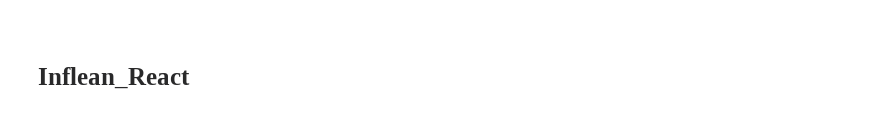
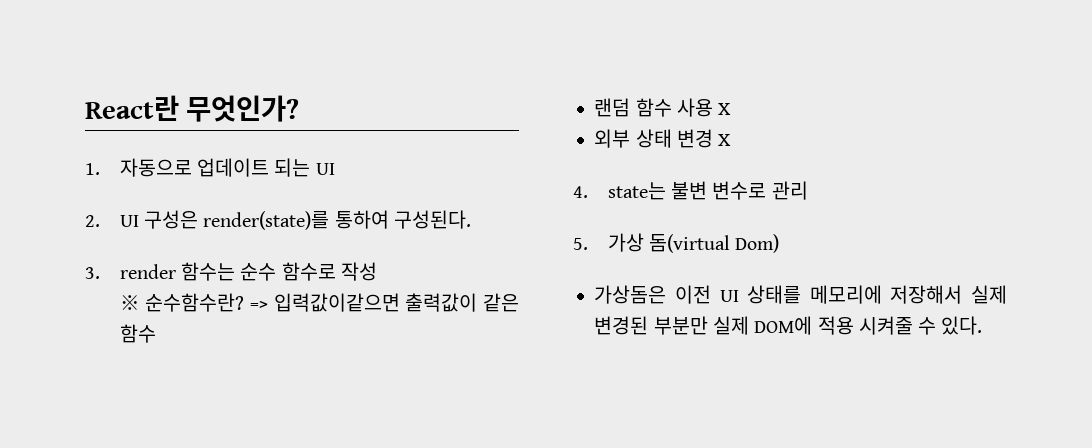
- Inflean_React
+ React란 무엇인가?
+ 1. 자동으로 업데이트 되는 UI
+ 2. UI 구성은 render(state)를 통하여 구성된다.
+ 3. render 함수는 순수 함수로 작성
+ ※ 순수함수란? => 입력값이같으면 출력값이 같은 함수
+ 랜덤 함수 사용 X
+ 외부 상태 변경 X
+ 4. state는 불변 변수로 관리
+ 5. 가상 돔(virtual Dom)
+ 가상돔은 이전 UI 상태를 메모리에 저장해서 실제 변경된 부분만 실제 DOM에 적용 시켜줄 수 있다.

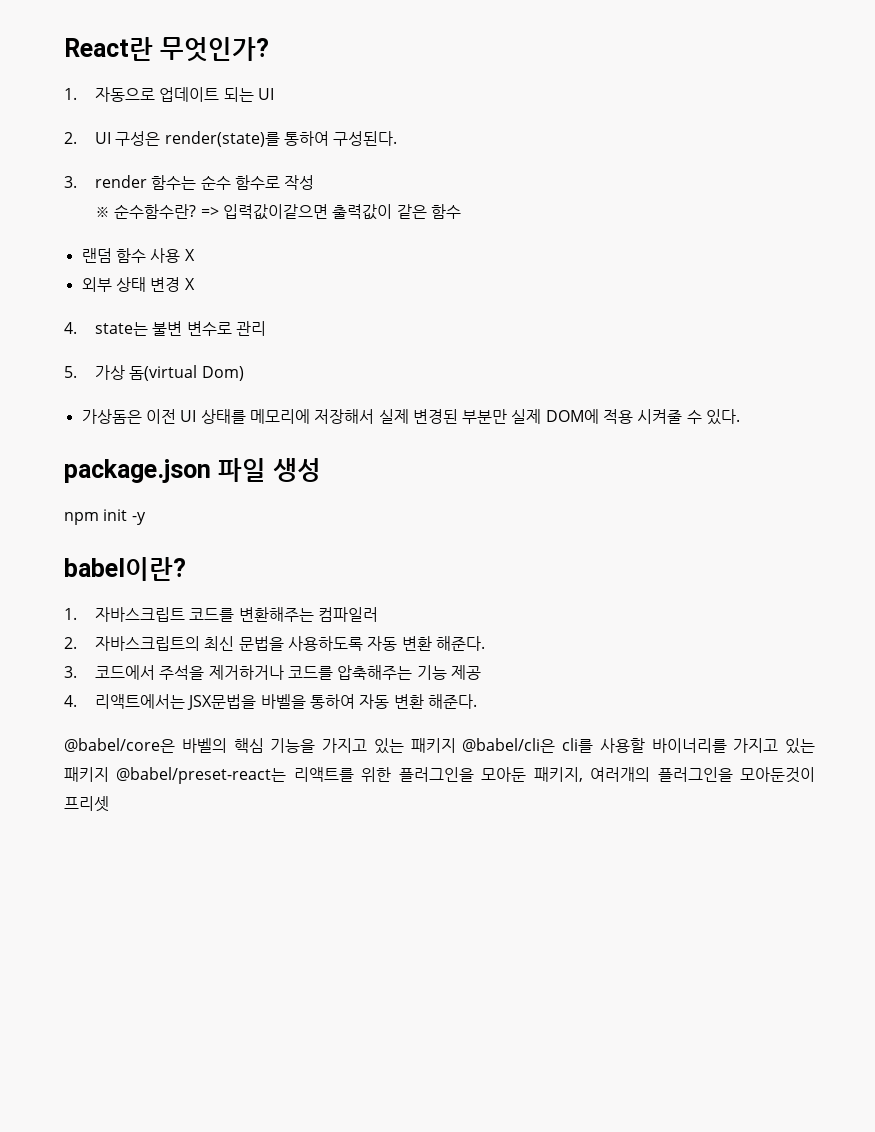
+ package.json 파일 생성
+ npm init -y
+ babel이란?
+ 1. 자바스크립트 코드를 변환해주는 컴파일러
+ 2. 자바스크립트의 최신 문법을 사용하도록 자동 변환 해준다.
+ 3. 코드에서 주석을 제거하거나 코드를 압축해주는 기능 제공
+ 4. 리액트에서는 JSX문법을 바벨을 통하여 자동 변환 해준다.
+ @babel/core은 바벨의 핵심 기능을 가지고 있는 패키지 @babel/cli은 cli를 사용할 바이너리를 가지고 있는 패키지 @babel/preset-react는 리액트를 위한 플러그인을 모아둔 패키지, 여러개의 플러그인을 모아둔것이 프리셋

